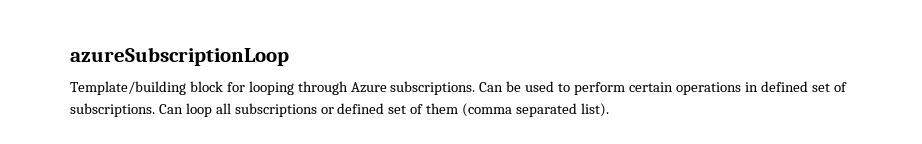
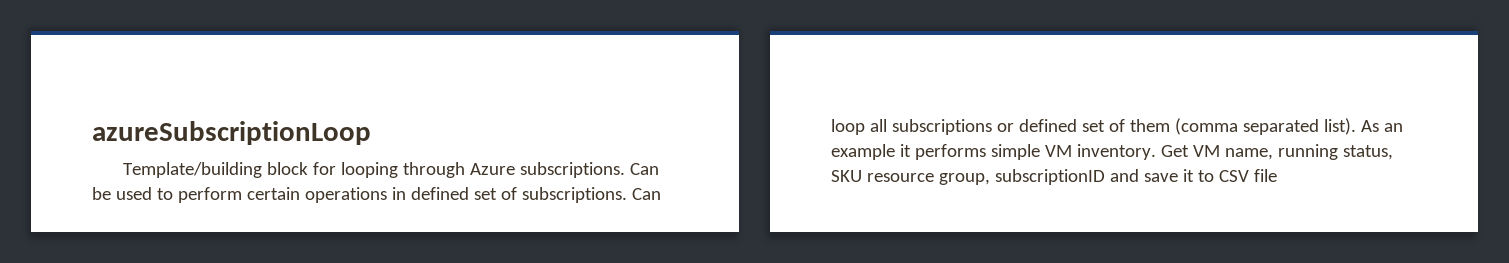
+ As an example it performs simple VM inventory. Get VM name, running status, SKU resource group, subscriptionID and save it to CSV file

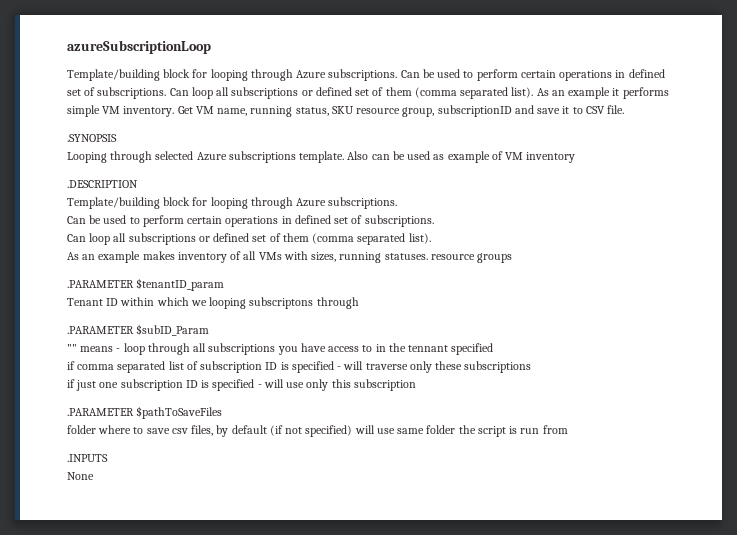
- Get VM name, running status, SKU resource group, subscriptionID and save it to CSV file
+ Get VM name, running status, SKU resource group, subscriptionID and save it to CSV file.
+ .SYNOPSIS
+ Looping through selected Azure subscriptions template. Also can be used as example of VM inventory
+ .DESCRIPTION
+ Template/building block for looping through Azure subscriptions.
+ Can be used to perform certain operations in defined set of subscriptions.
+ Can loop all subscriptions or defined set of them (comma separated list).
+ As an example makes inventory of all VMs with sizes, running statuses. resource groups
+ .PARAMETER $tenantID_param
+ Tenant ID within which we looping subscriptons through
+ .PARAMETER $subID_Param
+ "" means - loop through all subscriptions you have access to in the tennant specified
+ if comma separated list of subscription ID is specified - will traverse only these subscriptions
+ if just one subscription ID is specified - will use only this subscription
+ .PARAMETER $pathToSaveFiles
+ folder where to save csv files, by default (if not specified) will use same folder the script is run from
+ .INPUTS
+ None

